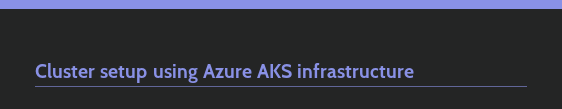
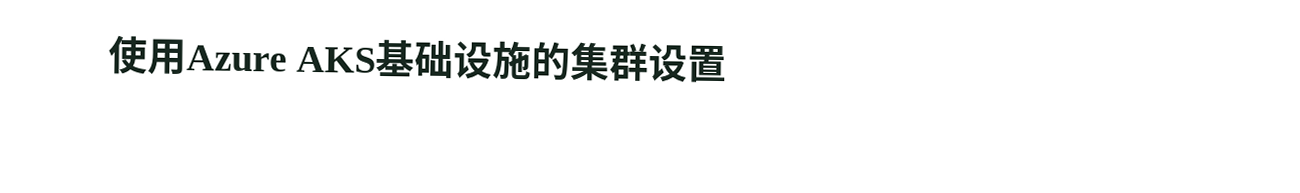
- Cluster setup using Azure AKS infrastructure
+ 使用Azure AKS基础设施的集群设置

